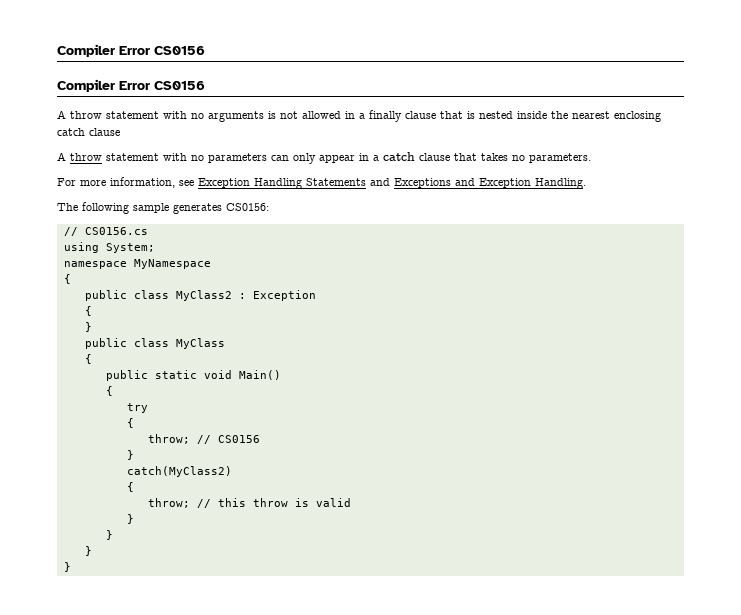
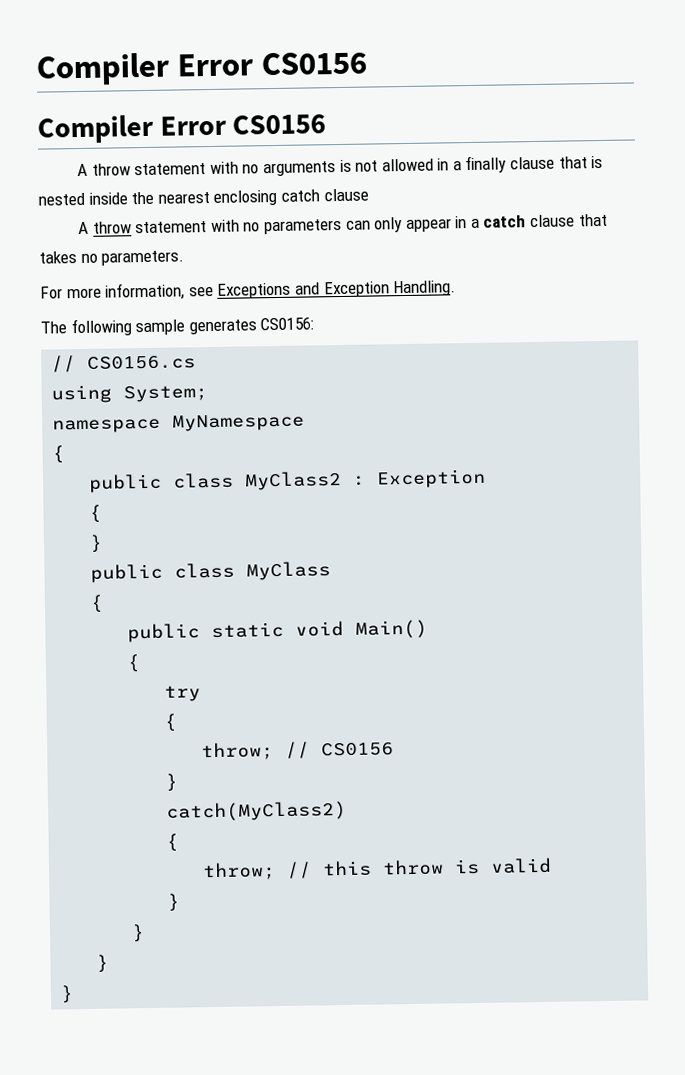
- For more information, see Exception Handling Statements and Exceptions and Exception Handling.
+ For more information, see Exceptions and Exception Handling.

